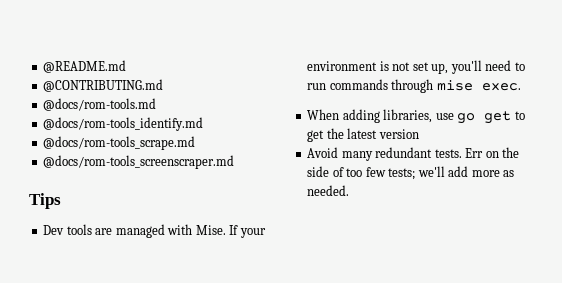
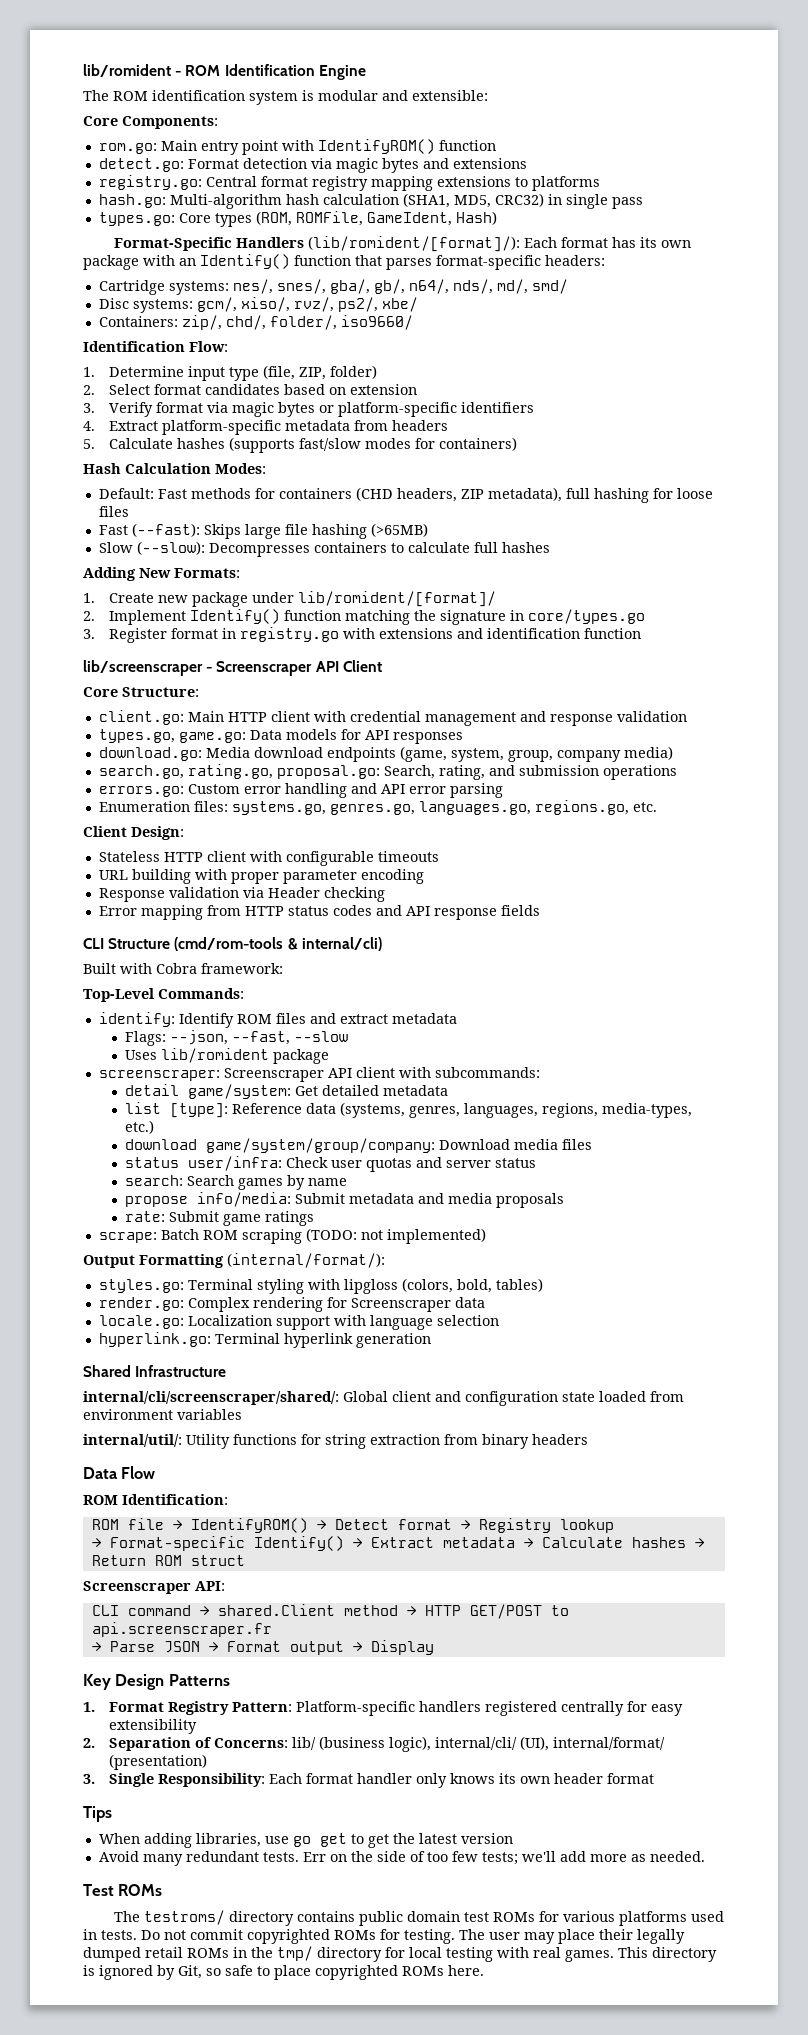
- @README.md
- @CONTRIBUTING.md
- @docs/rom-tools.md
- @docs/rom-tools_identify.md
- @docs/rom-tools_scrape.md
- @docs/rom-tools_screenscraper.md
+ lib/romident - ROM Identification Engine
+ The ROM identification system is modular and extensible:
+ Core Components:
+ rom.go: Main entry point with IdentifyROM() function
+ detect.go: Format detection via magic bytes and extensions
+ registry.go: Central format registry mapping extensions to platforms
+ hash.go: Multi-algorithm hash calculation (SHA1, MD5, CRC32) in single pass
+ types.go: Core types (ROM, ROMFile, GameIdent, Hash)
+ Format-Specific Handlers (lib/romident/[format]/): Each format has its own package with an Identify() function that parses format-specific headers:
+ Cartridge systems: nes/, snes/, gba/, gb/, n64/, nds/, md/, smd/
+ Disc systems: gcm/, xiso/, rvz/, ps2/, xbe/
+ Containers: zip/, chd/, folder/, iso9660/
+ Identification Flow:
+ 1. Determine input type (file, ZIP, folder)
+ 2. Select format candidates based on extension
+ 3. Verify format via magic bytes or platform-specific identifiers
+ 4. Extract platform-specific metadata from headers
+ 5. Calculate hashes (supports fast/slow modes for containers)
+ Hash Calculation Modes:
+ Default: Fast methods for containers (CHD headers, ZIP metadata), full hashing for loose files
+ Fast (--fast): Skips large file hashing (>65MB)
+ Slow (--slow): Decompresses containers to calculate full hashes
+ Adding New Formats:
+ 1. Create new package under lib/romident/[format]/
+ 2. Implement Identify() function matching the signature in core/types.go
+ 3. Register format in registry.go with extensions and identification function
+ lib/screenscraper - Screenscraper API Client
+ Core Structure:
+ client.go: Main HTTP client with credential management and response validation
+ types.go, game.go: Data models for API responses
+ download.go: Media download endpoints (game, system, group, company media)
+ search.go, rating.go, proposal.go: Search, rating, and submission operations
+ errors.go: Custom error handling and API error parsing
+ Enumeration files: systems.go, genres.go, languages.go, regions.go, etc.
+ Client Design:
+ Stateless HTTP client with configurable timeouts
+ URL building with proper parameter encoding
+ Response validation via Header checking
+ Error mapping from HTTP status codes and API response fields
+ CLI Structure (cmd/rom-tools & internal/cli)
+ Built with Cobra framework:
+ Top-Level Commands:
+ identify: Identify ROM files and extract metadata
+ Flags: --json, --fast, --slow
+ Uses lib/romident package
+ screenscraper: Screenscraper API client with subcommands:
+ detail game/system: Get detailed metadata
+ list [type]: Reference data (systems, genres, languages, regions, media-types, etc.)
+ download game/system/group/company: Download media files
+ status user/infra: Check user quotas and server status
+ search: Search games by name
+ propose info/media: Submit metadata and media proposals
+ rate: Submit game ratings
+ scrape: Batch ROM scraping (TODO: not implemented)
+ Output Formatting (internal/format/):
+ styles.go: Terminal styling with lipgloss (colors, bold, tables)
+ render.go: Complex rendering for Screenscraper data
+ locale.go: Localization support with language selection
+ hyperlink.go: Terminal hyperlink generation
+ Shared Infrastructure
+ internal/cli/screenscraper/shared/: Global client and configuration state loaded from environment variables
+ internal/util/: Utility functions for string extraction from binary headers
+ Data Flow
+ ROM Identification:
+ ROM file → IdentifyROM() → Detect format → Registry lookup
+ → Format-specific Identify() → Extract metadata → Calculate hashes → Return ROM struct
+ Screenscraper API:
+ CLI command → shared.Client method → HTTP GET/POST to api.screenscraper.fr
+ → Parse JSON → Format output → Display
+ Key Design Patterns
+ 1. Format Registry Pattern: Platform-specific handlers registered centrally for easy extensibility
+ 2. Separation of Concerns: lib/ (business logic), internal/cli/ (UI), internal/format/ (presentation)
+ 3. Single Responsibility: Each format handler only knows its own header format
  Tips
- Dev tools are managed with Mise. If your environment is not set up, you'll need to run commands through mise exec.
+ Test ROMs
+ The testroms/ directory contains public domain test ROMs for various platforms used in tests. Do not commit copyrighted ROMs for testing. The user may place their legally dumped retail ROMs in the tmp/ directory for local testing with real games. This directory is ignored by Git, so safe to place copyrighted ROMs here.

